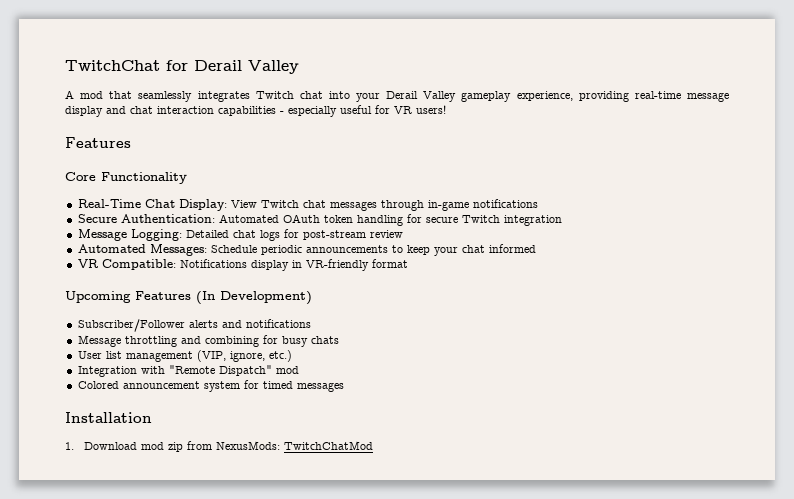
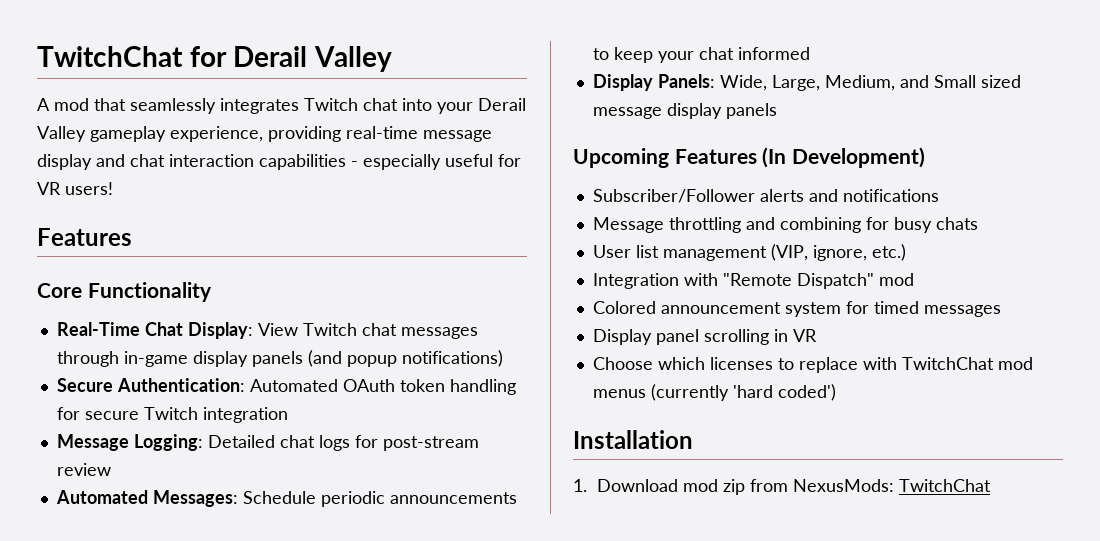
- Real-Time Chat Display: View Twitch chat messages through in-game notifications
+ Real-Time Chat Display: View Twitch chat messages through in-game display panels (and popup notifications)
- VR Compatible: Notifications display in VR-friendly format
+ Display Panels: Wide, Large, Medium, and Small sized message display panels
+ Display panel scrolling in VR
+ Choose which licenses to replace with TwitchChat mod menus (currently 'hard coded')
- 1. Download mod zip from NexusMods: TwitchChatMod
+ 1. Download mod zip from NexusMods: TwitchChat

